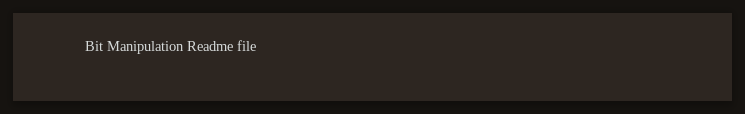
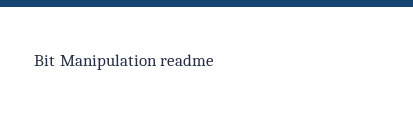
- Bit Manipulation Readme file
+ Bit Manipulation readme

